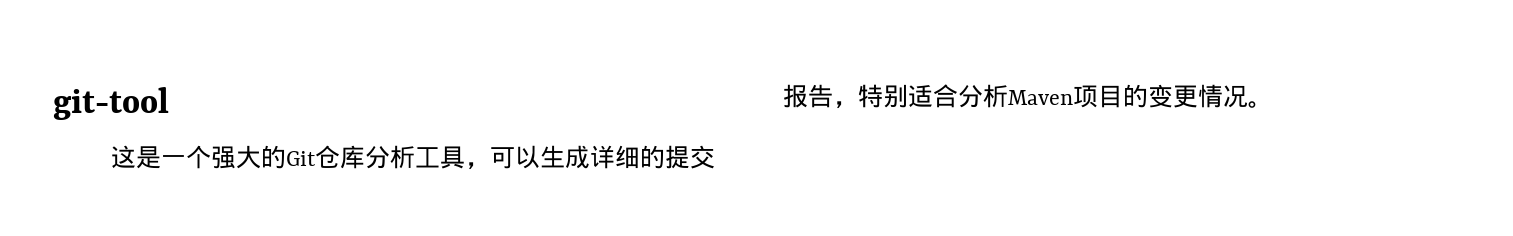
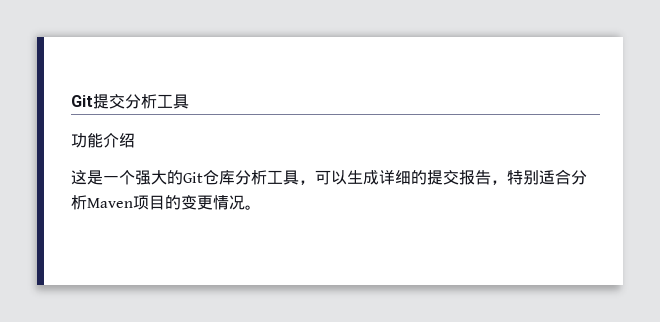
- git-tool
+ Git提交分析工具
+ 功能介绍

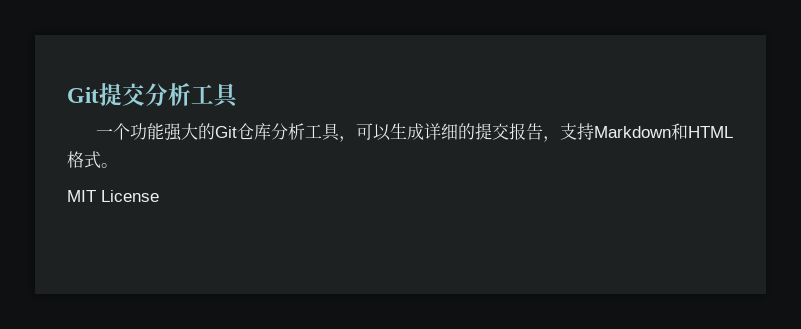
- 功能介绍
- 这是一个强大的Git仓库分析工具，可以生成详细的提交报告，特别适合分析Maven项目的变更情况。
+ 一个功能强大的Git仓库分析工具，可以生成详细的提交报告，支持Markdown和HTML格式。
+ MIT License

